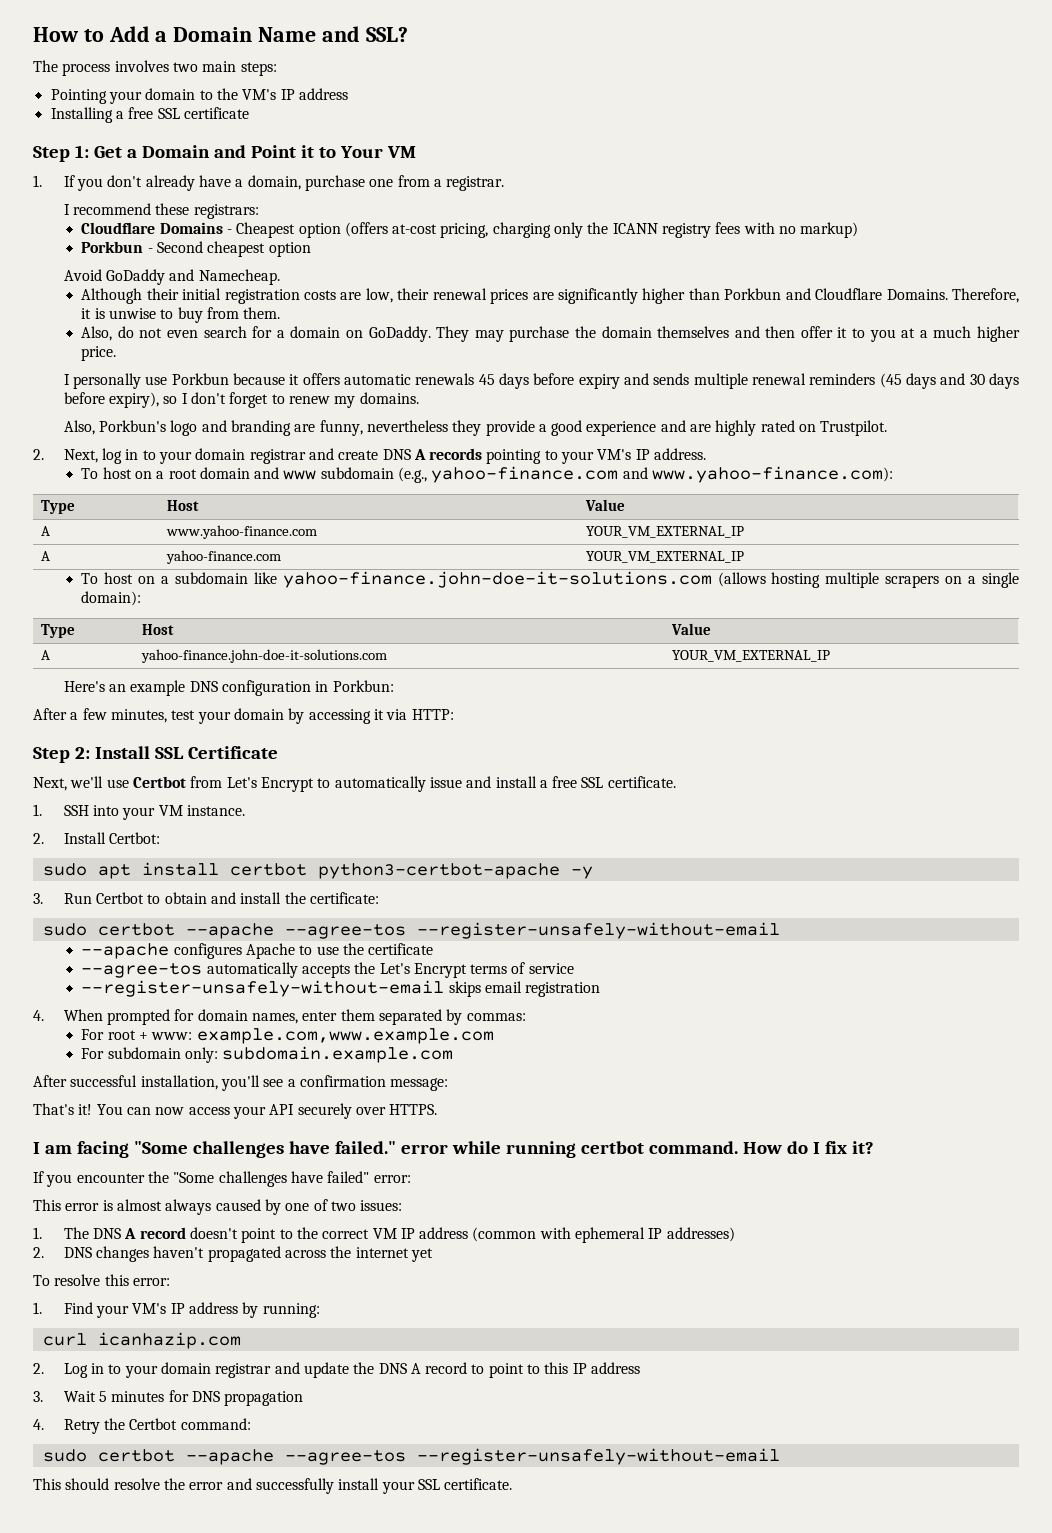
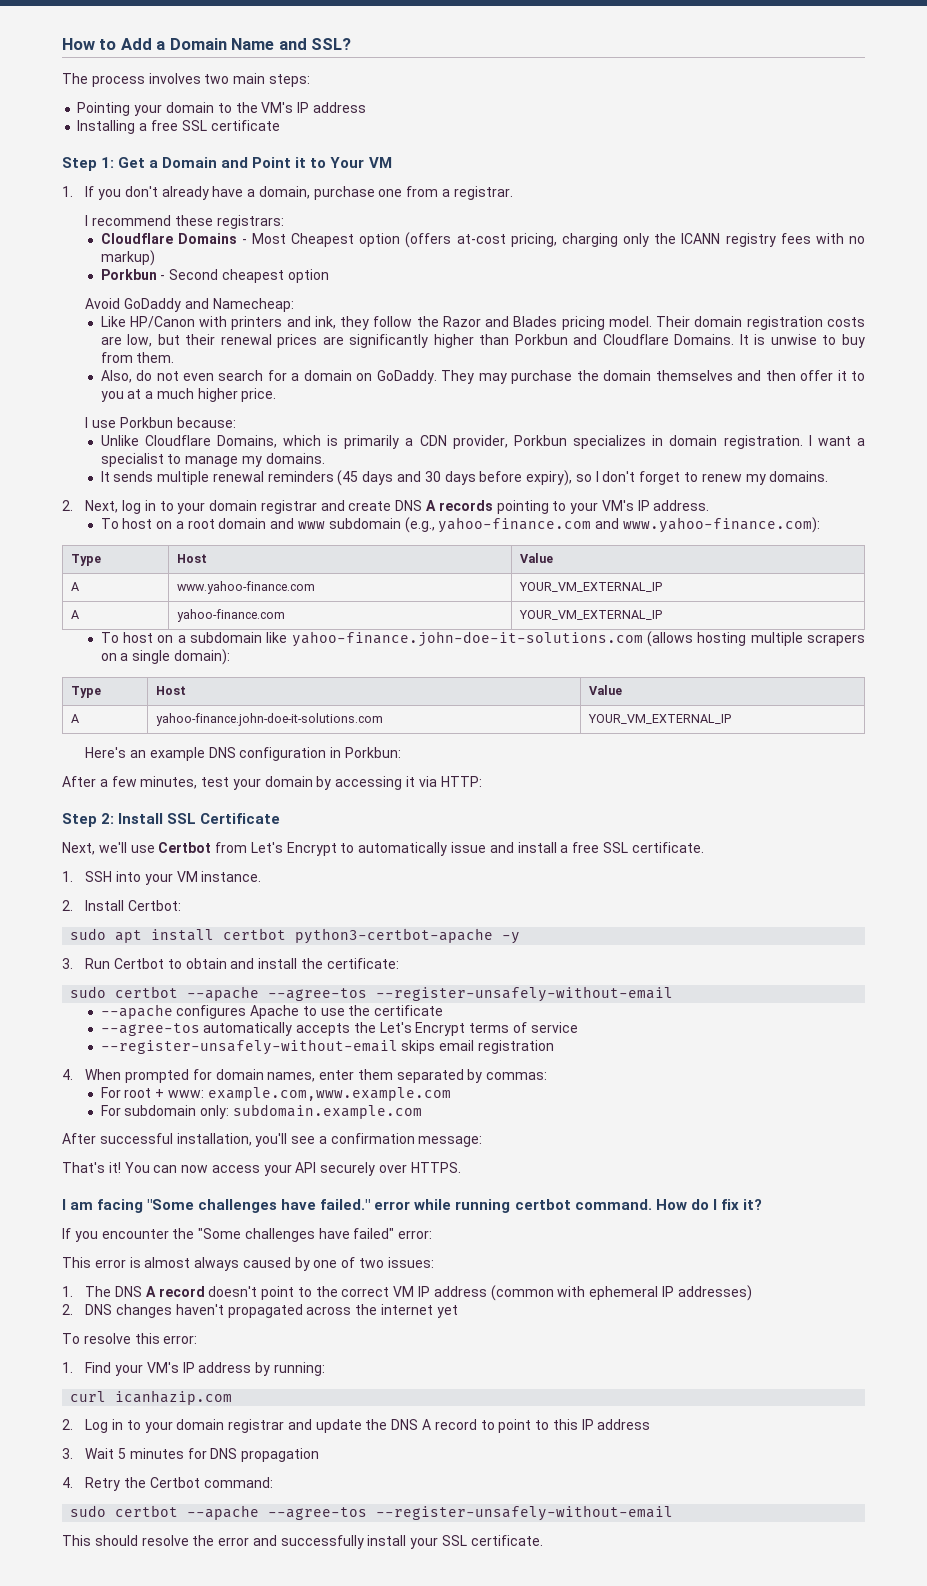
- Cloudflare Domains - Cheapest option (offers at-cost pricing, charging only the ICANN registry fees with no markup)
+ Cloudflare Domains - Most Cheapest option (offers at-cost pricing, charging only the ICANN registry fees with no markup)
- Avoid GoDaddy and Namecheap.
- Although their initial registration costs are low, their renewal prices are significantly higher than Porkbun and Cloudflare Domains.
+ Avoid GoDaddy and Namecheap:
+ Like HP/Canon with printers and ink, they follow the Razor and Blades pricing model. Their domain registration costs are low, but their renewal prices are significantly higher than Porkbun and Cloudflare Domains.
- Therefore, it is unwise to buy from them.
+ It is unwise to buy from them.
- I personally use Porkbun because it offers automatic renewals 45 days before expiry and sends multiple renewal reminders (45 days and 30 days before expiry), so I don't forget to renew my domains.
+ I use Porkbun because:
+ Unlike Cloudflare Domains, which is primarily a CDN provider, Porkbun specializes in domain registration. I want a specialist to manage my domains.
+ It sends multiple renewal reminders (45 days and 30 days before expiry), so I don't forget to renew my domains.
- Also, Porkbun's logo and branding are funny, nevertheless they provide a good experience and are highly rated on Trustpilot.

